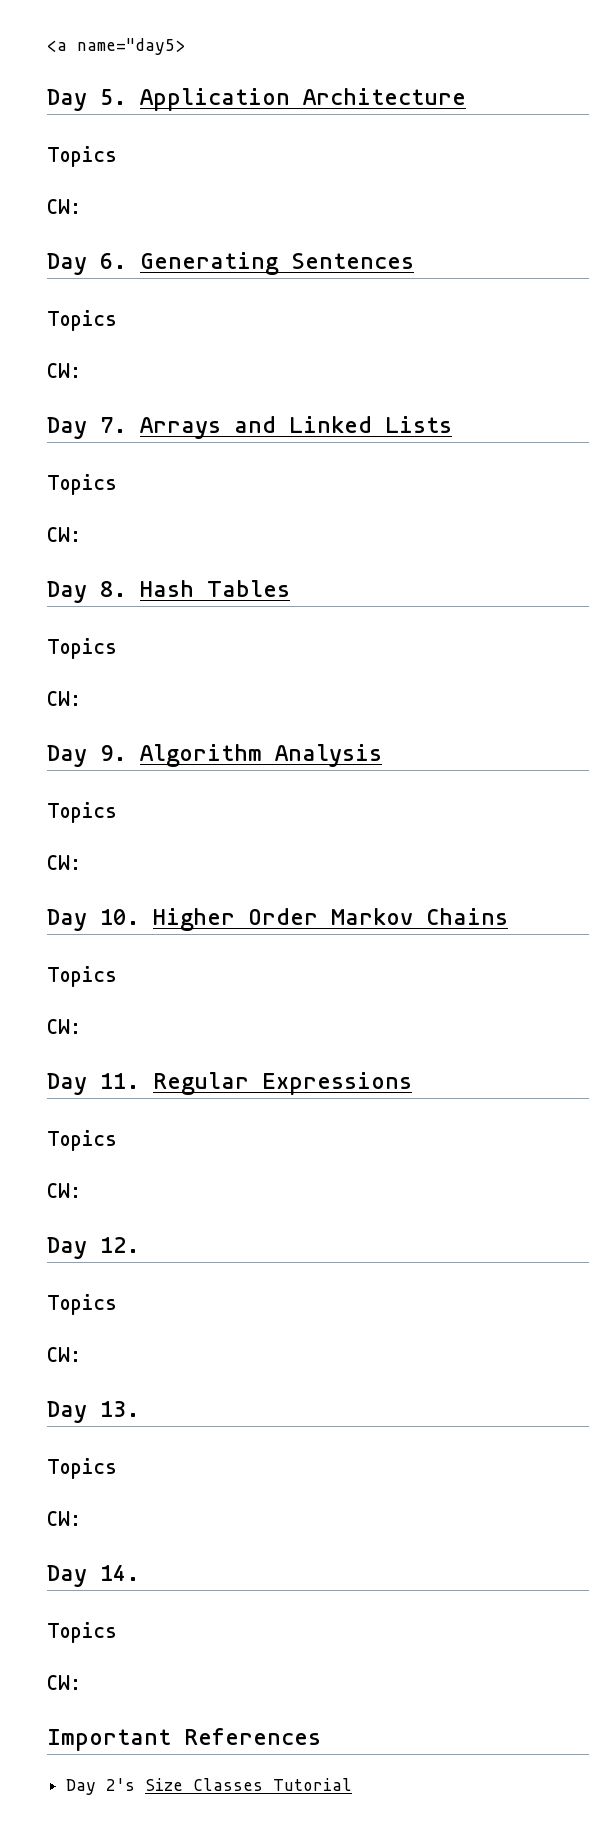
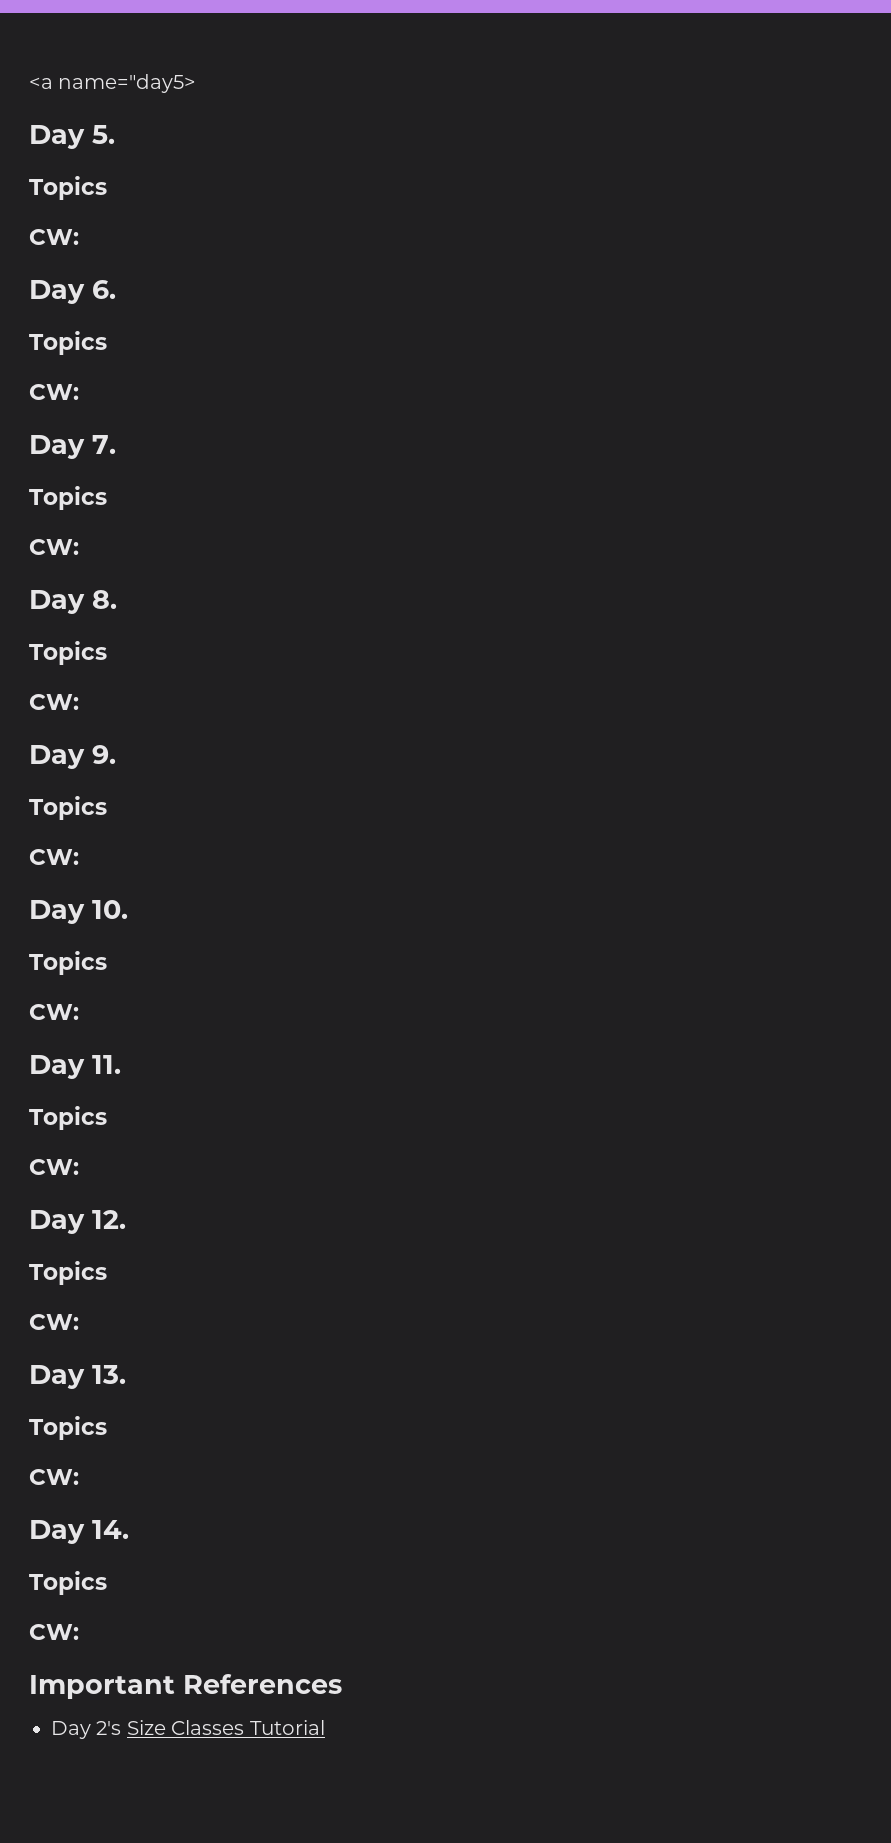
- Day 5. Application Architecture
+ Day 5.
- Day 6. Generating Sentences
+ Day 6.
- Day 7. Arrays and Linked Lists
+ Day 7.
- Day 8. Hash Tables
+ Day 8.
- Day 9. Algorithm Analysis
+ Day 9.
- Day 10. Higher Order Markov Chains
+ Day 10.
- Day 11. Regular Expressions
+ Day 11.

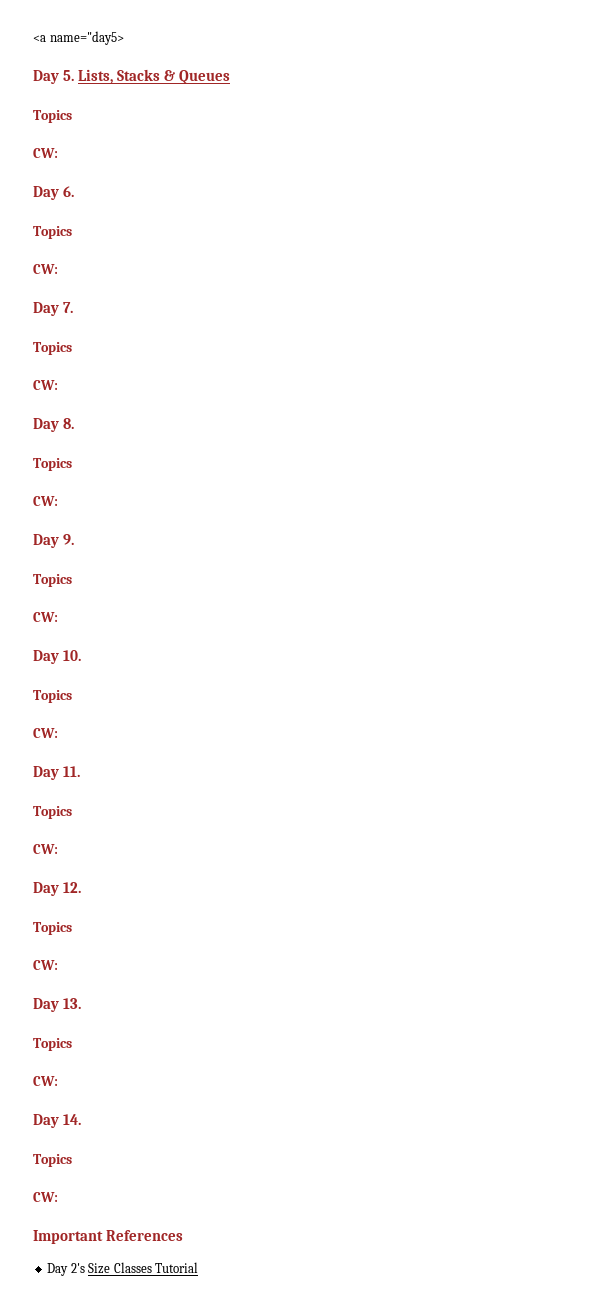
- Day 5.
+ Day 5. Lists, Stacks & Queues

